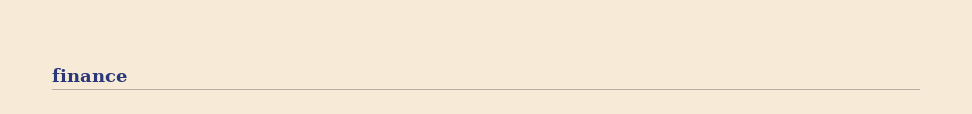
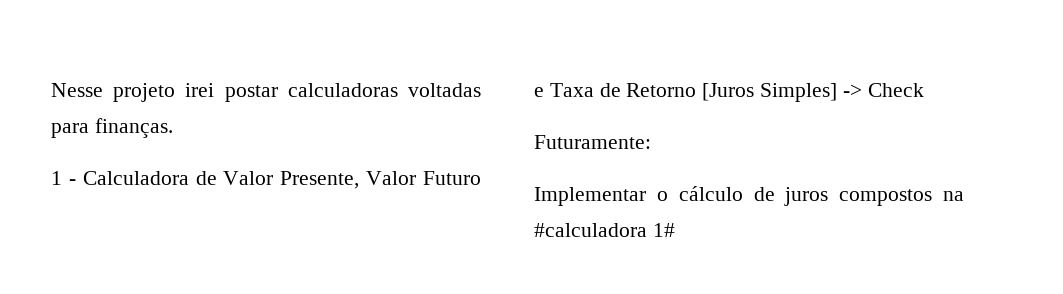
- finance
+ Nesse projeto irei postar calculadoras voltadas para finanças.
+ 1 - Calculadora de Valor Presente, Valor Futuro e Taxa de Retorno [Juros Simples] -> Check
+ Futuramente:
+ Implementar o cálculo de juros compostos na #calculadora 1#

